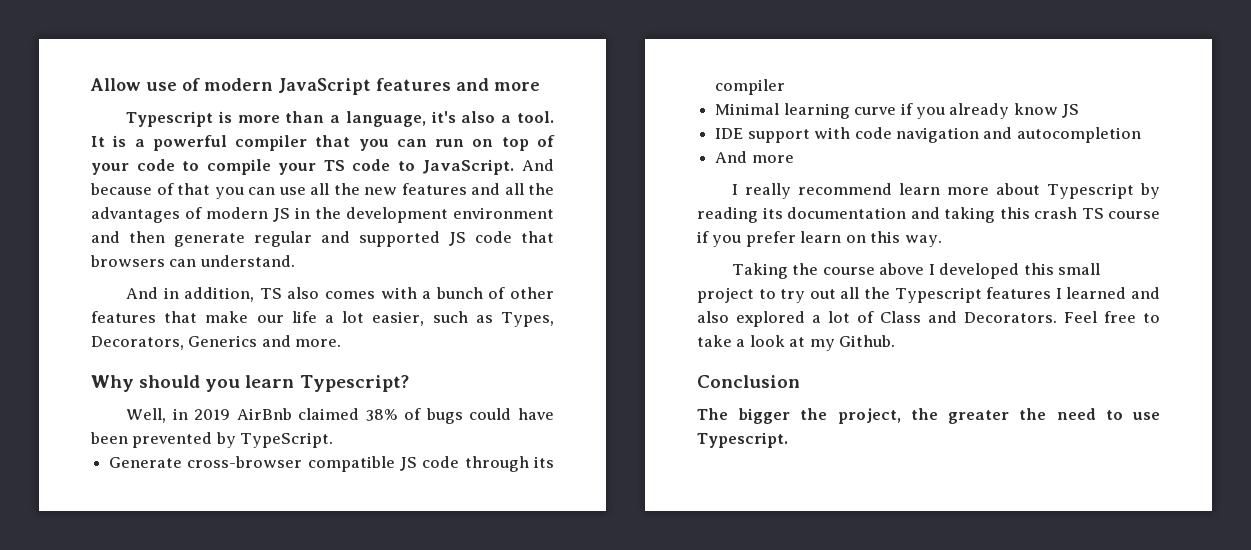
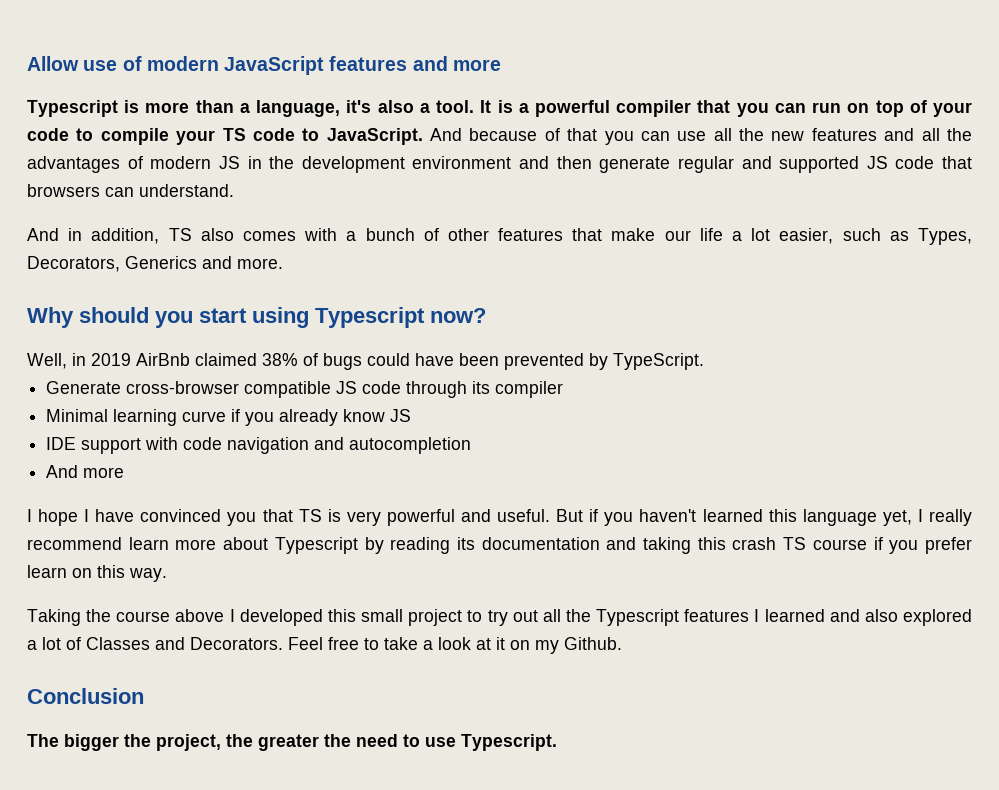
- Why should you learn Typescript?
+ Why should you start using Typescript now?
- I really recommend learn more about Typescript by reading its documentation and taking this crash TS course if you prefer learn on this way.
+ I hope I have convinced you that TS is very powerful and useful. But if you haven't learned this language yet, I really recommend learn more about Typescript by reading its documentation and taking this crash TS course if you prefer learn on this way.
- Taking the course above I developed this small project to try out all the Typescript features I learned and also explored a lot of Class and Decorators.
+ Taking the course above I developed this small project to try out all the Typescript features I learned and also explored a lot of Classes and Decorators.
- Feel free to take a look at my Github.
+ Feel free to take a look at it on my Github.

